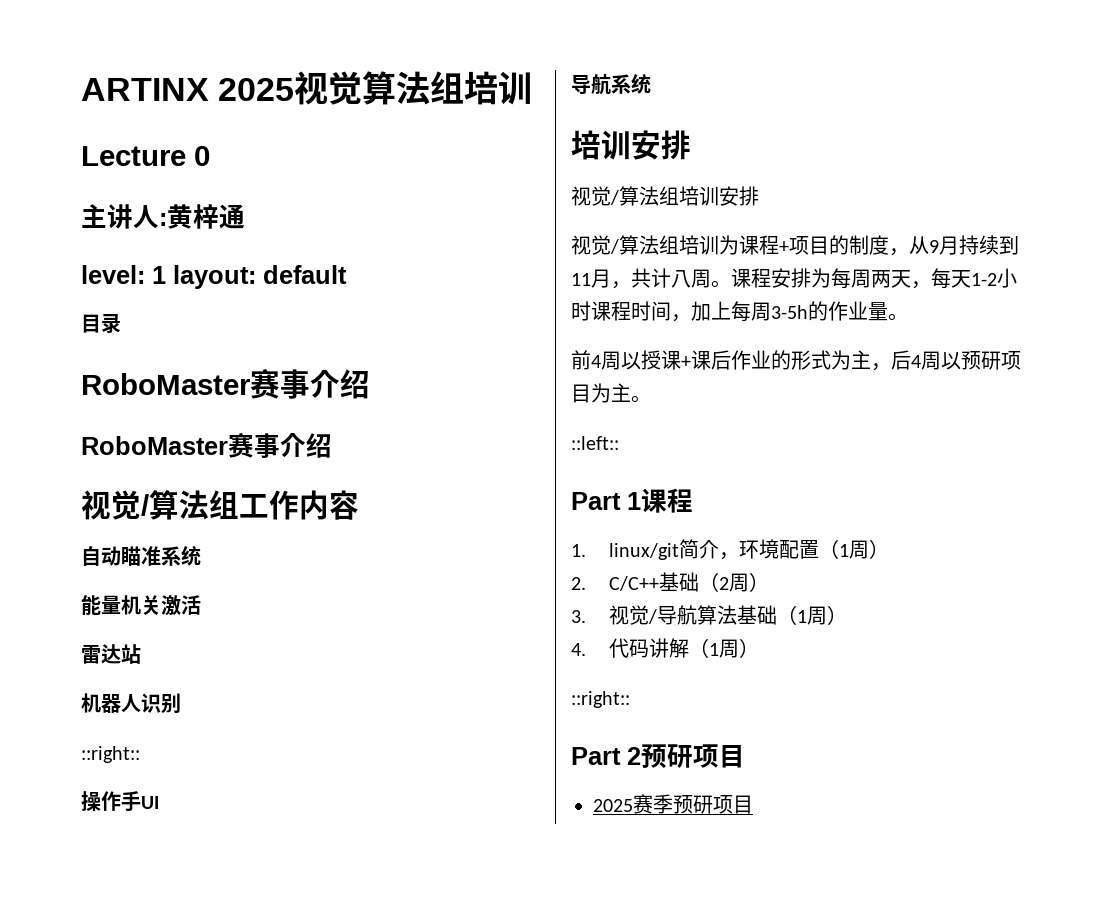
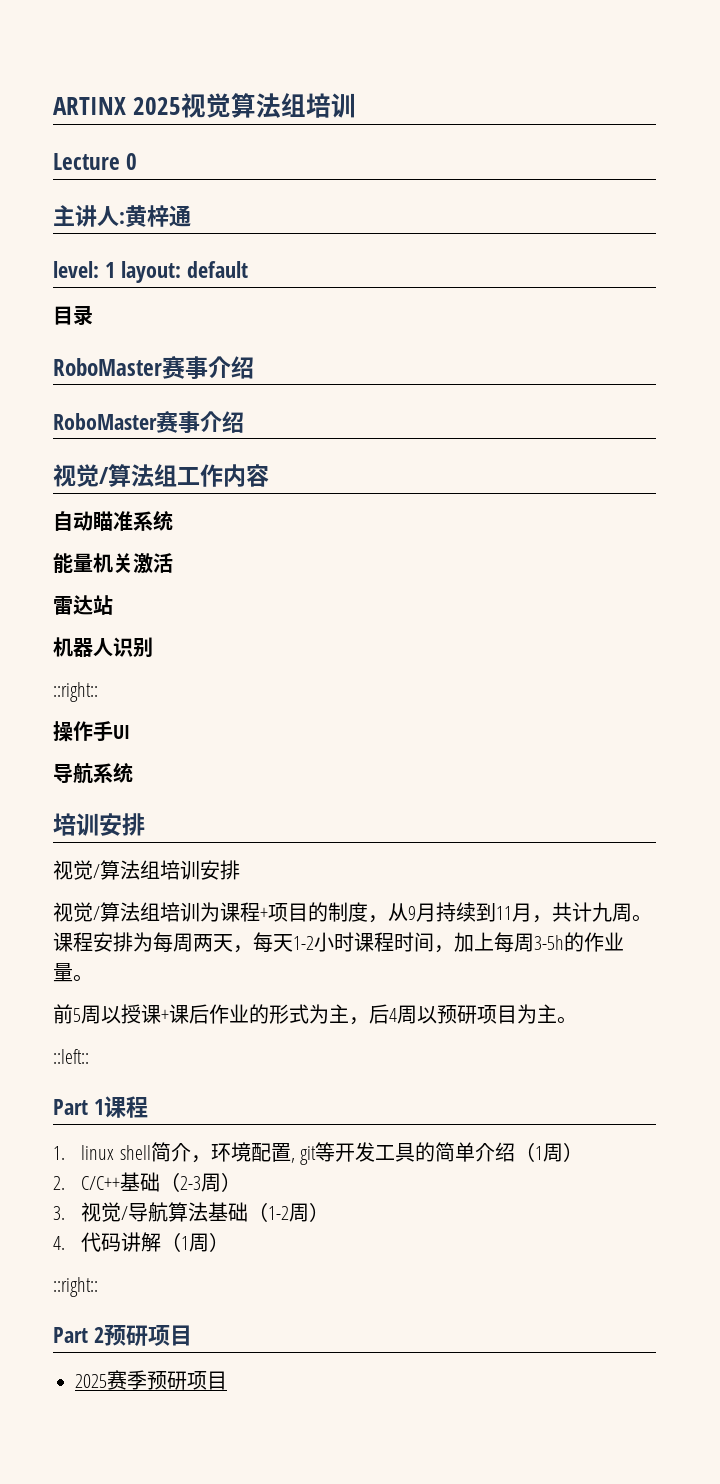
- 视觉/算法组培训为课程+项目的制度，从9月持续到11月，共计八周。
+ 视觉/算法组培训为课程+项目的制度，从9月持续到11月，共计九周。
- 前4周以授课+课后作业的形式为主，后4周以预研项目为主。
+ 前5周以授课+课后作业的形式为主，后4周以预研项目为主。
- 1. linux/git简介，环境配置（1周）
+ 1. linux shell简介，环境配置, git等开发工具的简单介绍（1周）
- 2. C/C++基础（2周）
+ 2. C/C++基础（2-3周）
- 3.视觉/导航算法基础（1周）
+ 3.视觉/导航算法基础（1-2周）

